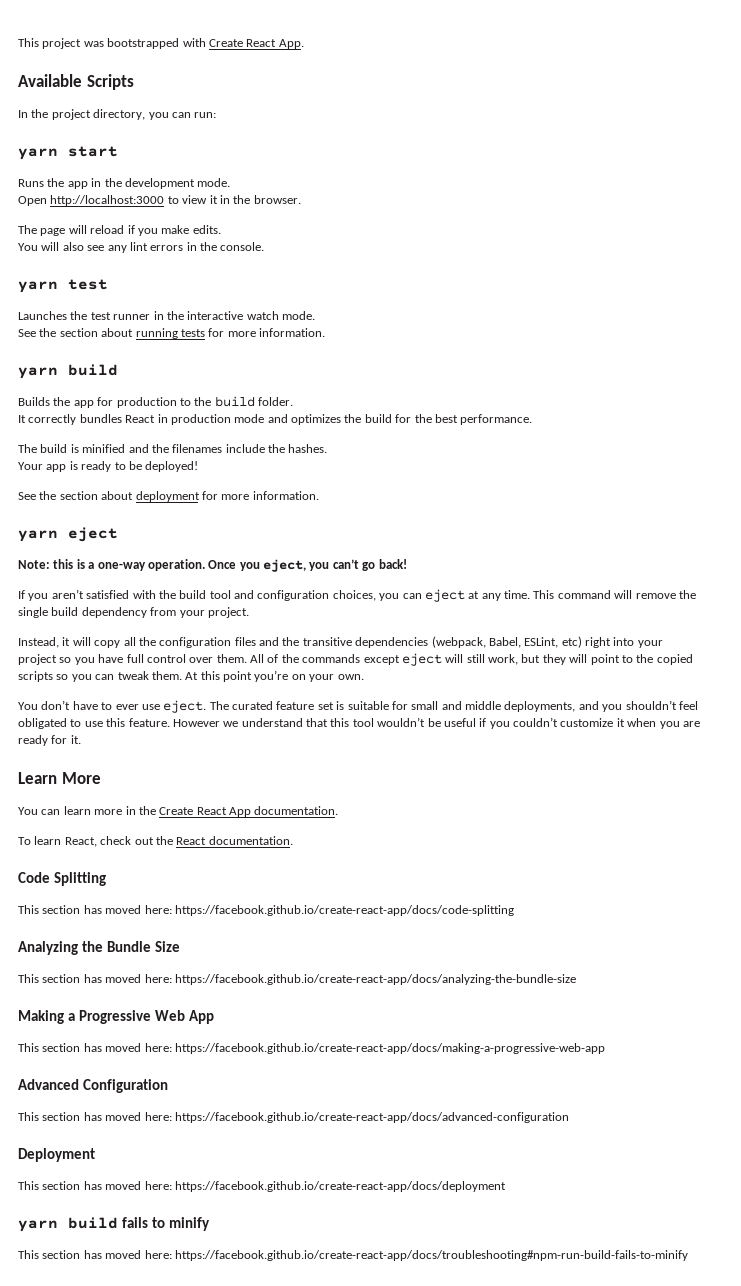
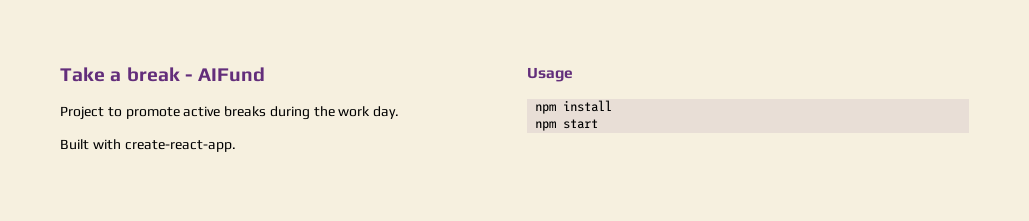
- This project was bootstrapped with Create React App.
- Available Scripts
- In the project directory, you can run:
- yarn start
- Runs the app in the development mode.
- Open http://localhost:3000 to view it in the browser.
- The page will reload if you make edits.
- You will also see any lint errors in the console.
- yarn test
- Launches the test runner in the interactive watch mode.
- See the section about running tests for more information.
- yarn build
- Builds the app for production to the build folder.
- It correctly bundles React in production mode and optimizes the build for the best performance.
- The build is minified and the filenames include the hashes.
- Your app is ready to be deployed!
- See the section about deployment for more information.
- yarn eject
- Note: this is a one-way operation. Once you eject, you can’t go back!
- If you aren’t satisfied with the build tool and configuration choices, you can eject at any time. This command will remove the single build dependency from your project.
- Instead, it will copy all the configuration files and the transitive dependencies (webpack, Babel, ESLint, etc) right into your project so you have full control over them. All of the commands except eject will still work, but they will point to the copied scripts so you can tweak them. At this point you’re on your own.
- You don’t have to ever use eject. The curated feature set is suitable for small and middle deployments, and you shouldn’t feel obligated to use this feature. However we understand that this tool wouldn’t be useful if you couldn’t customize it when you are ready for it.
- Learn More
- You can learn more in the Create React App documentation.
- To learn React, check out the React documentation.
- Code Splitting
- This section has moved here: https://facebook.github.io/create-react-app/docs/code-splitting
- Analyzing the Bundle Size
- This section has moved here: https://facebook.github.io/create-react-app/docs/analyzing-the-bundle-size
- Making a Progressive Web App
- This section has moved here: https://facebook.github.io/create-react-app/docs/making-a-progressive-web-app
- Advanced Configuration
- This section has moved here: https://facebook.github.io/create-react-app/docs/advanced-configuration
- Deployment
- This section has moved here: https://facebook.github.io/create-react-app/docs/deployment
- yarn build fails to minify
- This section has moved here: https://facebook.github.io/create-react-app/docs/troubleshooting#npm-run-build-fails-to-minify
+ Take a break - AIFund
+ Project to promote active breaks during the work day.
+ Built with create-react-app.
+ Usage
+ npm install
+ npm start

